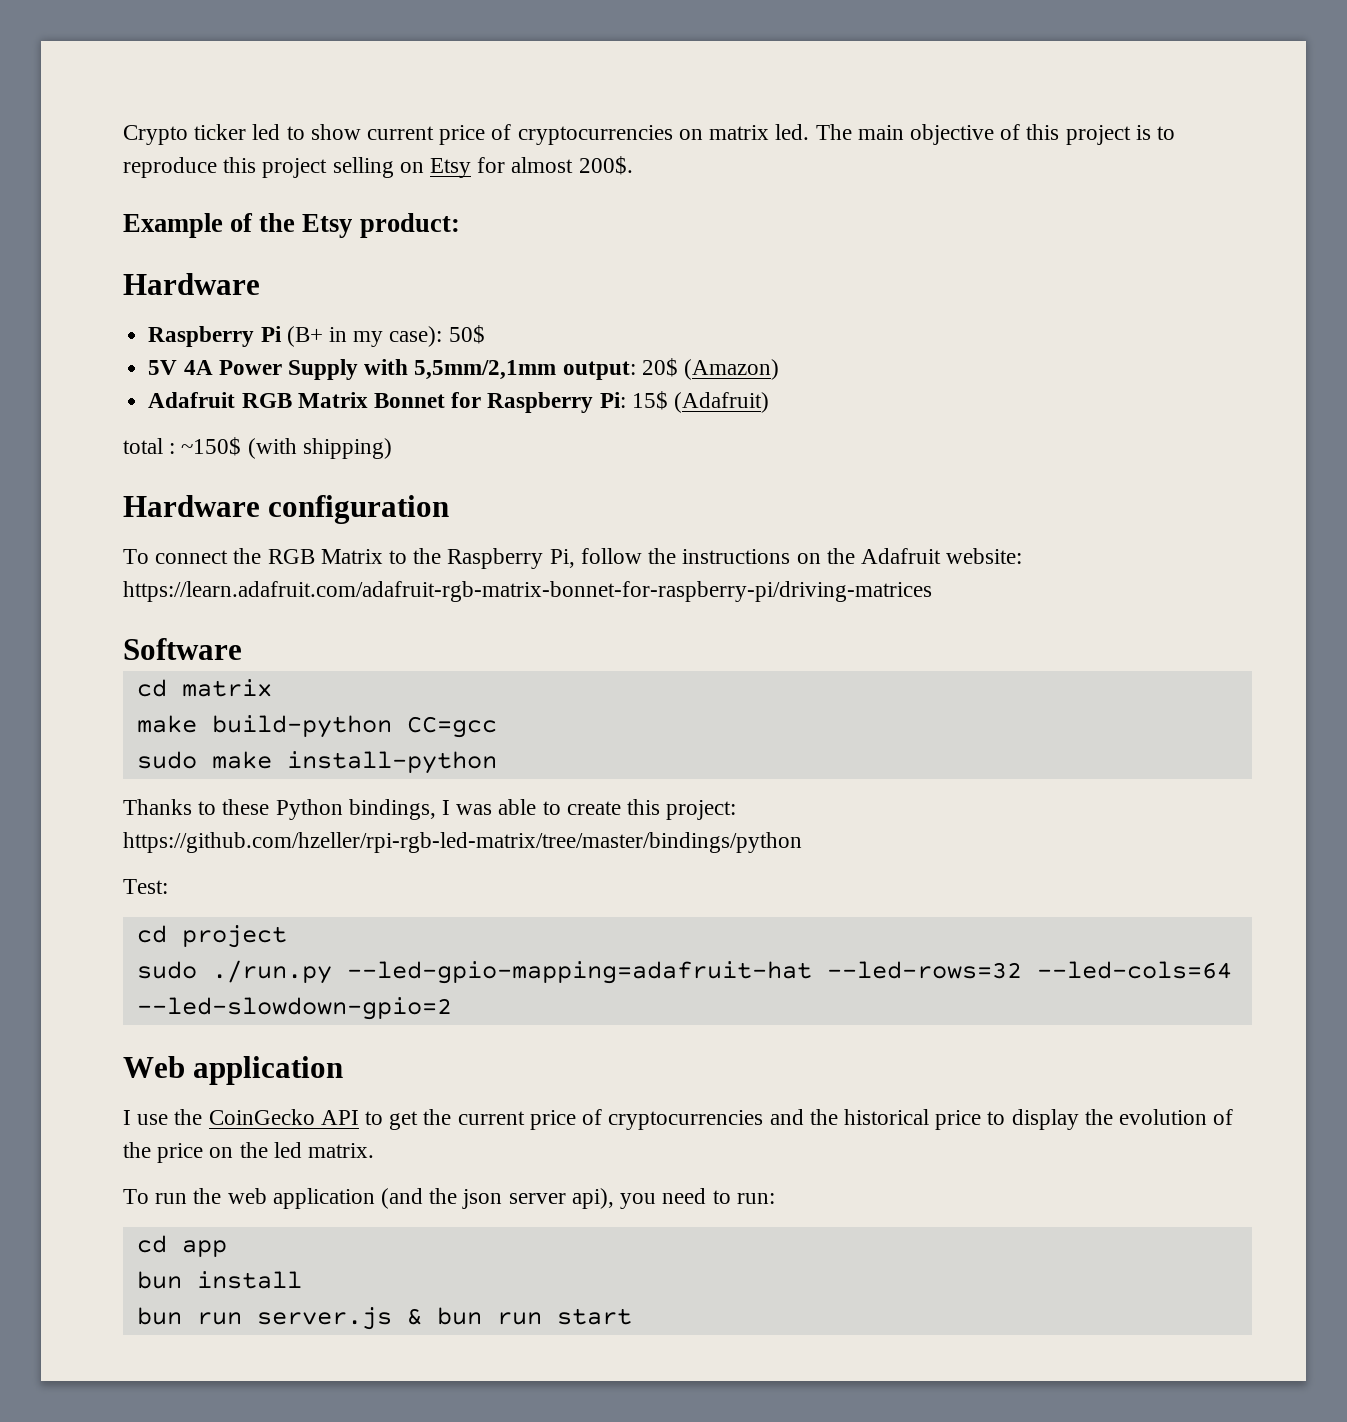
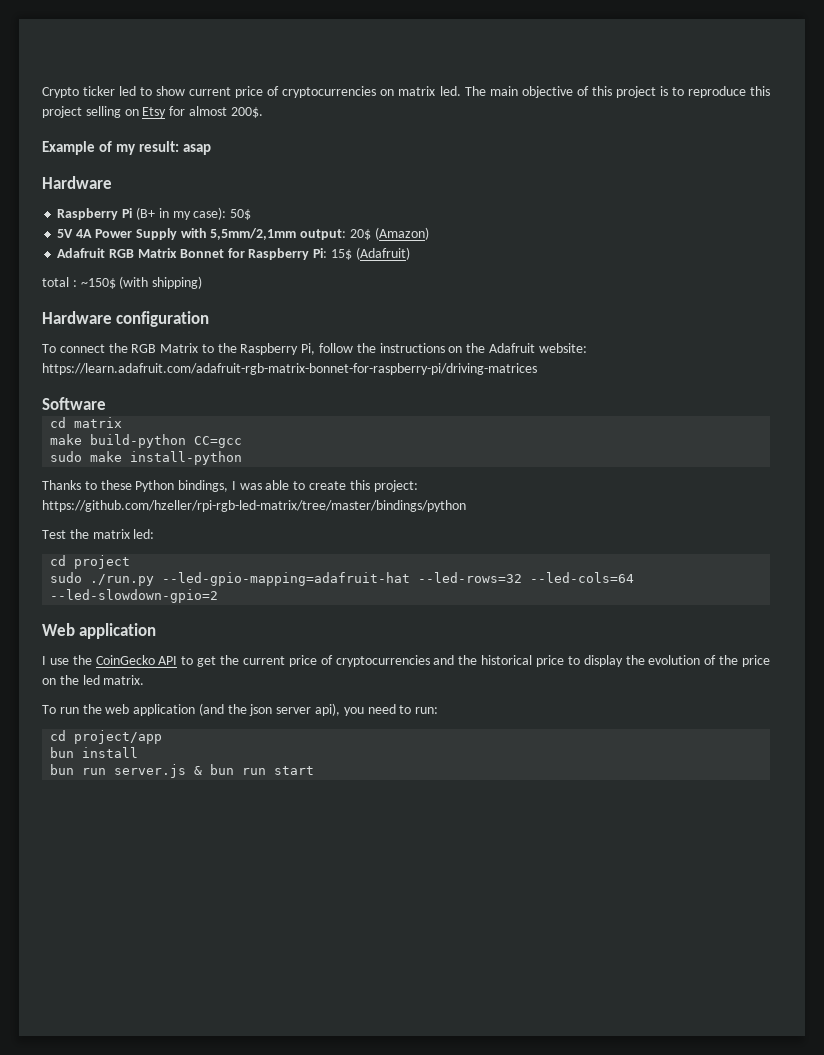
- Example of the Etsy product:
+ Example of my result: asap
- Test:
+ Test the matrix led:
- cd app
+ cd project/app

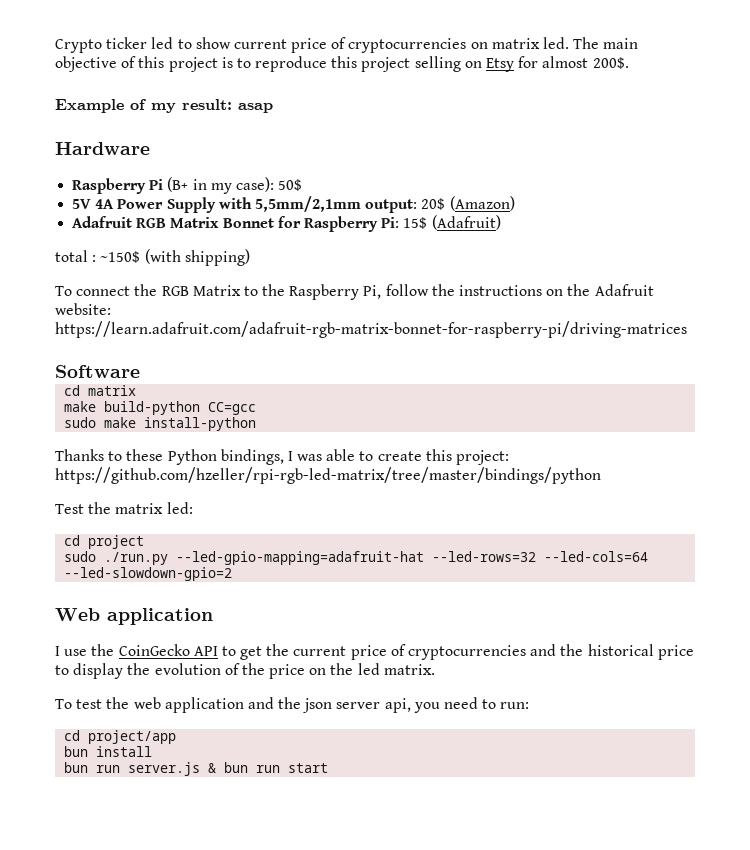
- Hardware configuration
- To run the web application (and the json server api), you need to run:
+ To test the web application and the json server api, you need to run:

